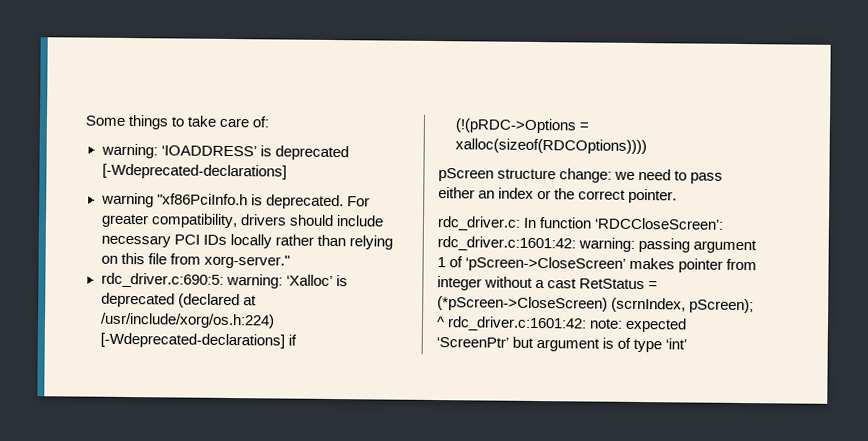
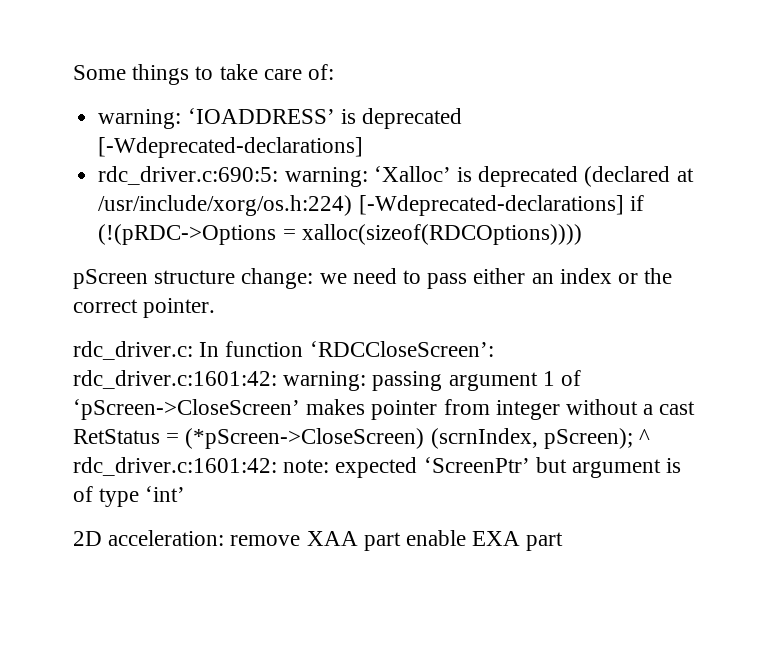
- warning "xf86PciInfo.h is deprecated. For greater compatibility, drivers should include necessary PCI IDs locally rather than relying on this file from xorg-server."
+ 2D acceleration: remove XAA part enable EXA part

